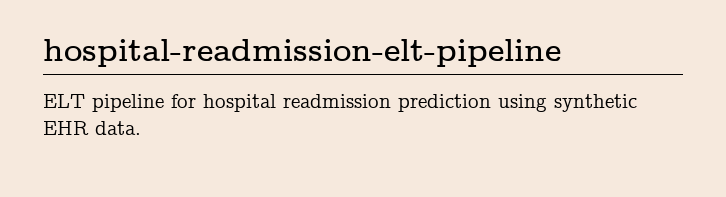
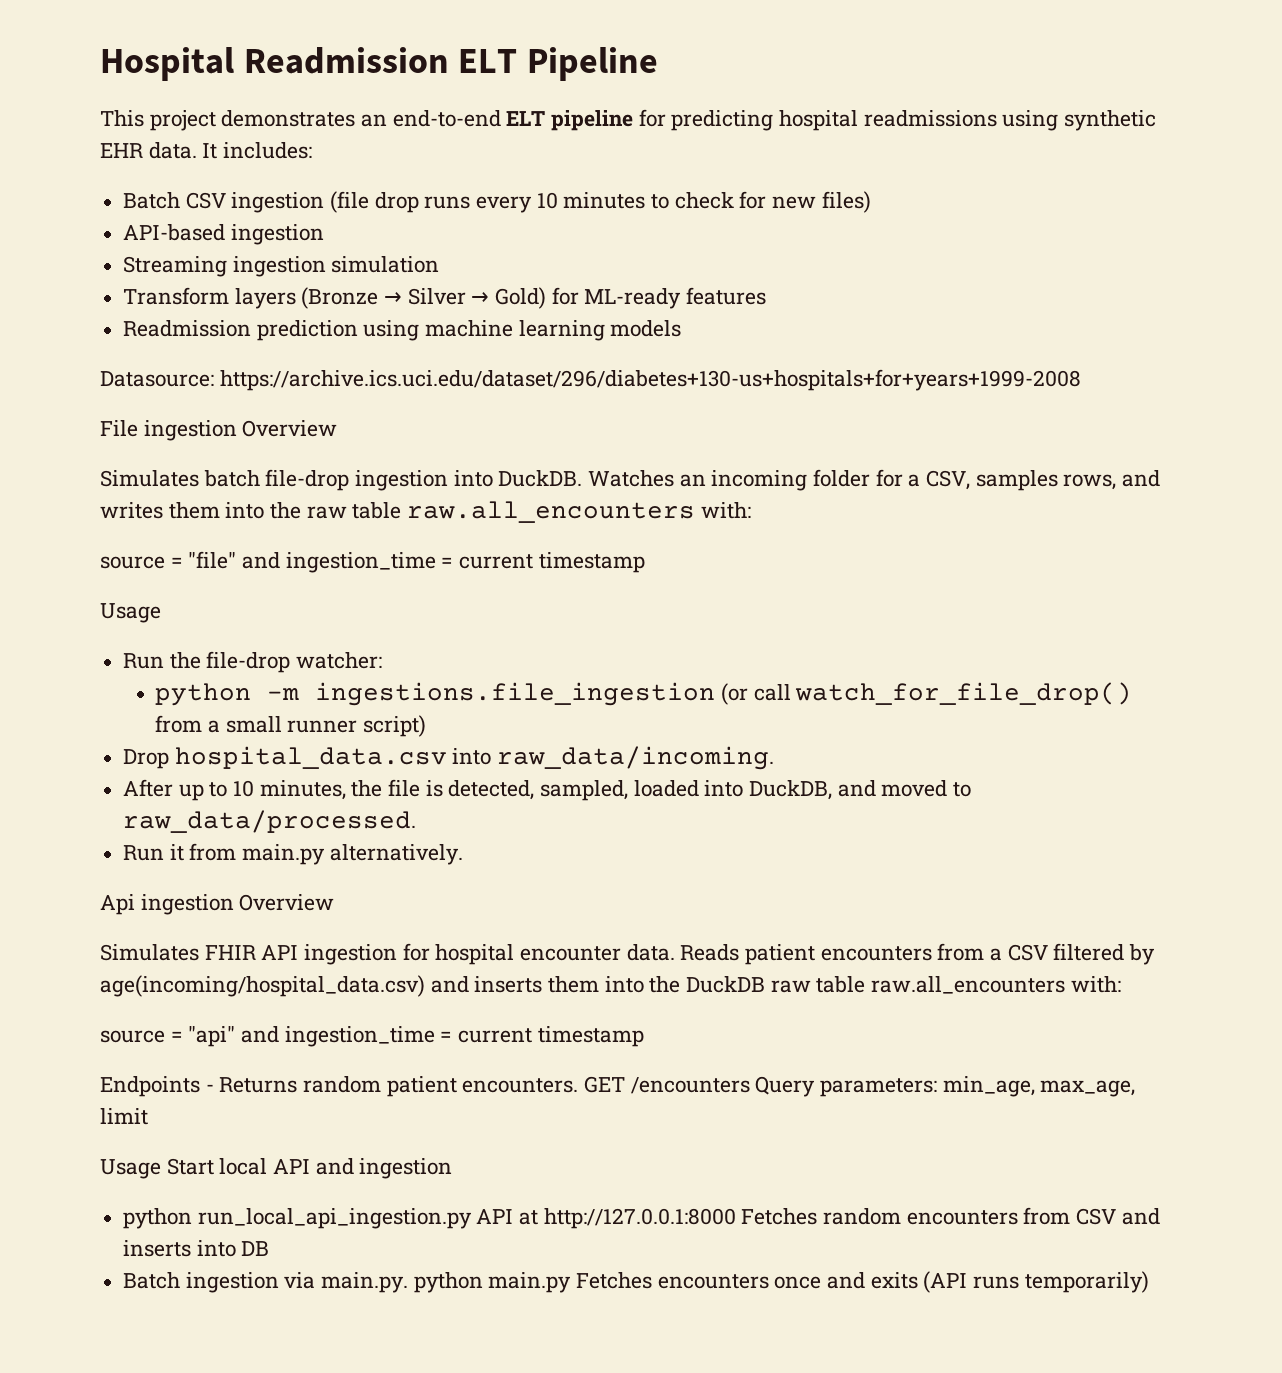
- hospital-readmission-elt-pipeline
- ELT pipeline for hospital readmission prediction using synthetic EHR data.
+ Hospital Readmission ELT Pipeline
+ This project demonstrates an end-to-end ELT pipeline for predicting hospital readmissions using synthetic EHR data. It includes:
+ Batch CSV ingestion (file drop runs every 10 minutes to check for new files)
+ API-based ingestion
+ Streaming ingestion simulation
+ Transform layers (Bronze → Silver → Gold) for ML-ready features
+ Readmission prediction using machine learning models
+ Datasource: https://archive.ics.uci.edu/dataset/296/diabetes+130-us+hospitals+for+years+1999-2008
+ File ingestion Overview
+ Simulates batch file-drop ingestion into DuckDB. Watches an incoming folder for a CSV, samples rows, and writes them into the raw table raw.all_encounters with:
+ source = "file" and ingestion_time = current timestamp
+ Usage
+ Run the file-drop watcher:
+ python -m ingestions.file_ingestion (or call watch_for_file_drop() from a small runner script)
+ Drop hospital_data.csv into raw_data/incoming.
+ After up to 10 minutes, the file is detected, sampled, loaded into DuckDB, and moved to raw_data/processed.
+ Run it from main.py alternatively.
+ Api ingestion Overview
+ Simulates FHIR API ingestion for hospital encounter data. Reads patient encounters from a CSV filtered by age(incoming/hospital_data.csv) and inserts them into the DuckDB raw table raw.all_encounters with:
+ source = "api" and ingestion_time = current timestamp
+ Endpoints - Returns random patient encounters. GET /encounters Query parameters: min_age, max_age, limit
+ Usage Start local API and ingestion
+ python run_local_api_ingestion.py API at http://127.0.0.1:8000 Fetches random encounters from CSV and inserts into DB
+ Batch ingestion via main.py. python main.py Fetches encounters once and exits (API runs temporarily)

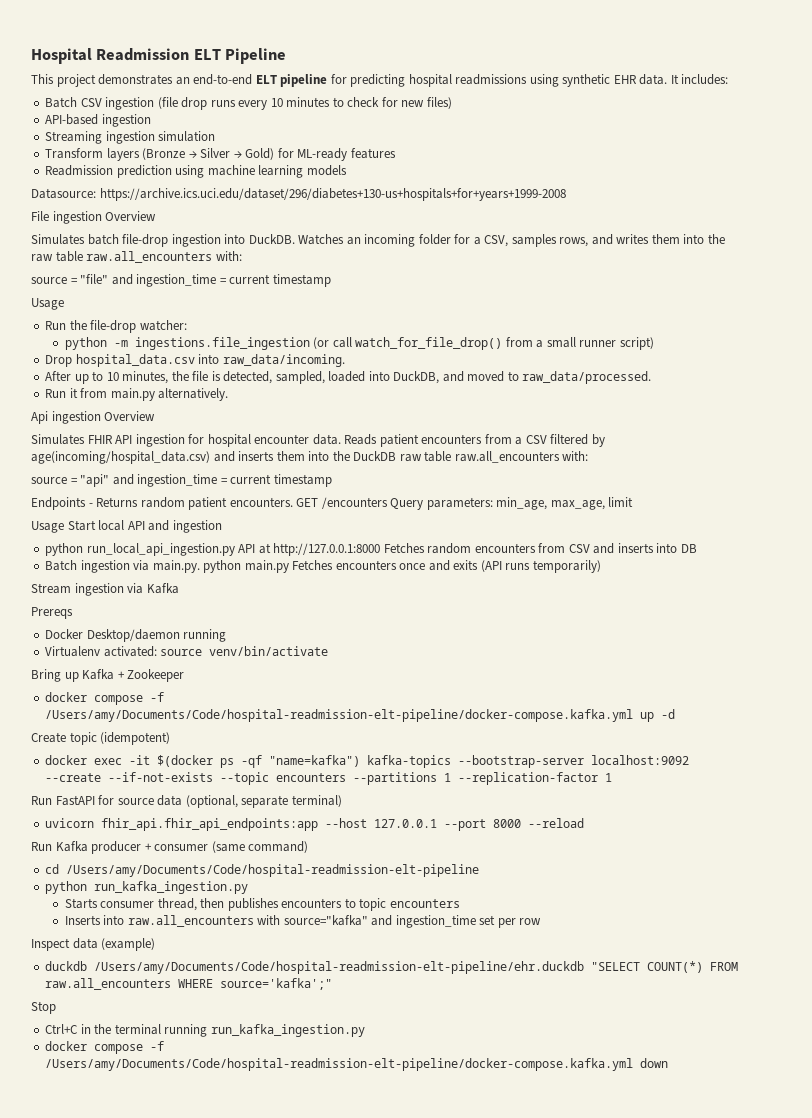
+ Stream ingestion via Kafka
+ Prereqs
+ Docker Desktop/daemon running
+ Virtualenv activated: source venv/bin/activate
+ Bring up Kafka + Zookeeper
+ docker compose -f /Users/amy/Documents/Code/hospital-readmission-elt-pipeline/docker-compose.kafka.yml up -d
+ Create topic (idempotent)
+ docker exec -it $(docker ps -qf "name=kafka") kafka-topics --bootstrap-server localhost:9092 --create --if-not-exists --topic encounters --partitions 1 --replication-factor 1
+ Run FastAPI for source data (optional, separate terminal)
+ uvicorn fhir_api.fhir_api_endpoints:app --host 127.0.0.1 --port 8000 --reload
+ Run Kafka producer + consumer (same command)
+ cd /Users/amy/Documents/Code/hospital-readmission-elt-pipeline
+ python run_kafka_ingestion.py
+ Starts consumer thread, then publishes encounters to topic encounters
+ Inserts into raw.all_encounters with source="kafka" and ingestion_time set per row
+ Inspect data (example)
+ duckdb /Users/amy/Documents/Code/hospital-readmission-elt-pipeline/ehr.duckdb "SELECT COUNT(*) FROM raw.all_encounters WHERE source='kafka';"
+ Stop
+ Ctrl+C in the terminal running run_kafka_ingestion.py
+ docker compose -f /Users/amy/Documents/Code/hospital-readmission-elt-pipeline/docker-compose.kafka.yml down

